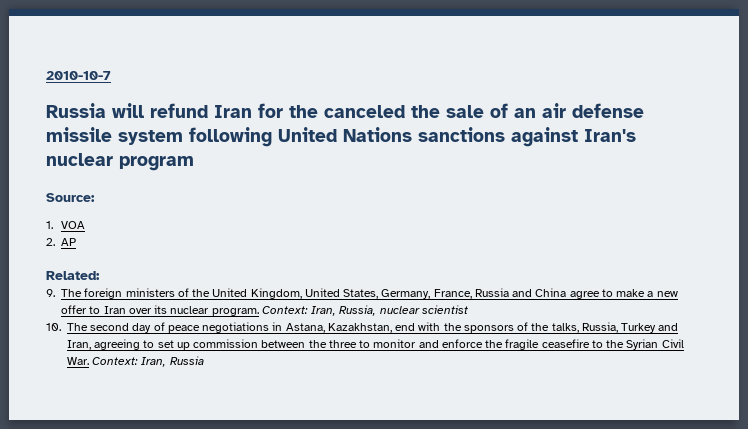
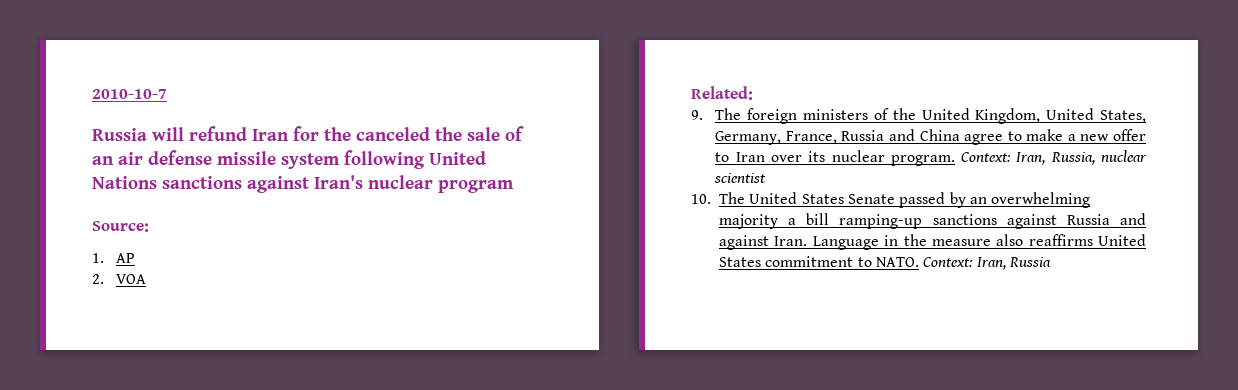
- 1. VOA
+ 1. AP
- 2. AP
+ 2. VOA
- 10. The second day of peace negotiations in Astana, Kazakhstan, end with the sponsors of the talks, Russia, Turkey and Iran, agreeing to set up commission between the three to monitor and enforce the fragile ceasefire to the Syrian Civil War. Context: Iran, Russia
+ 10. The United States Senate passed by an overwhelming majority a bill ramping-up sanctions against Russia and against Iran. Language in the measure also reaffirms United States commitment to NATO. Context: Iran, Russia

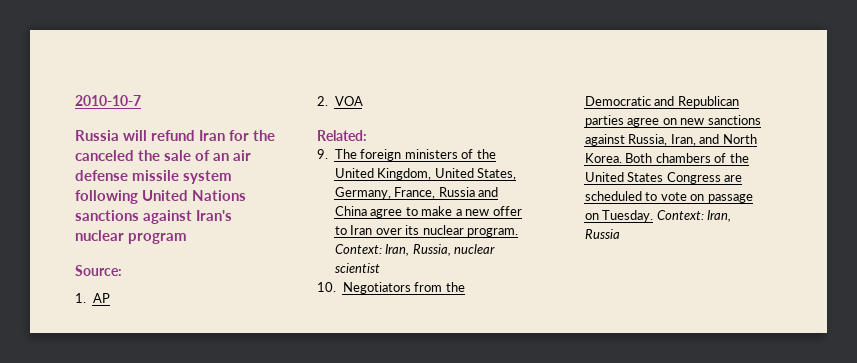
- 10. The United States Senate passed by an overwhelming majority a bill ramping-up sanctions against Russia and against Iran. Language in the measure also reaffirms United States commitment to NATO.
+ 10. Negotiators from the Democratic and Republican parties agree on new sanctions against Russia, Iran, and North Korea. Both chambers of the United States Congress are scheduled to vote on passage on Tuesday.

